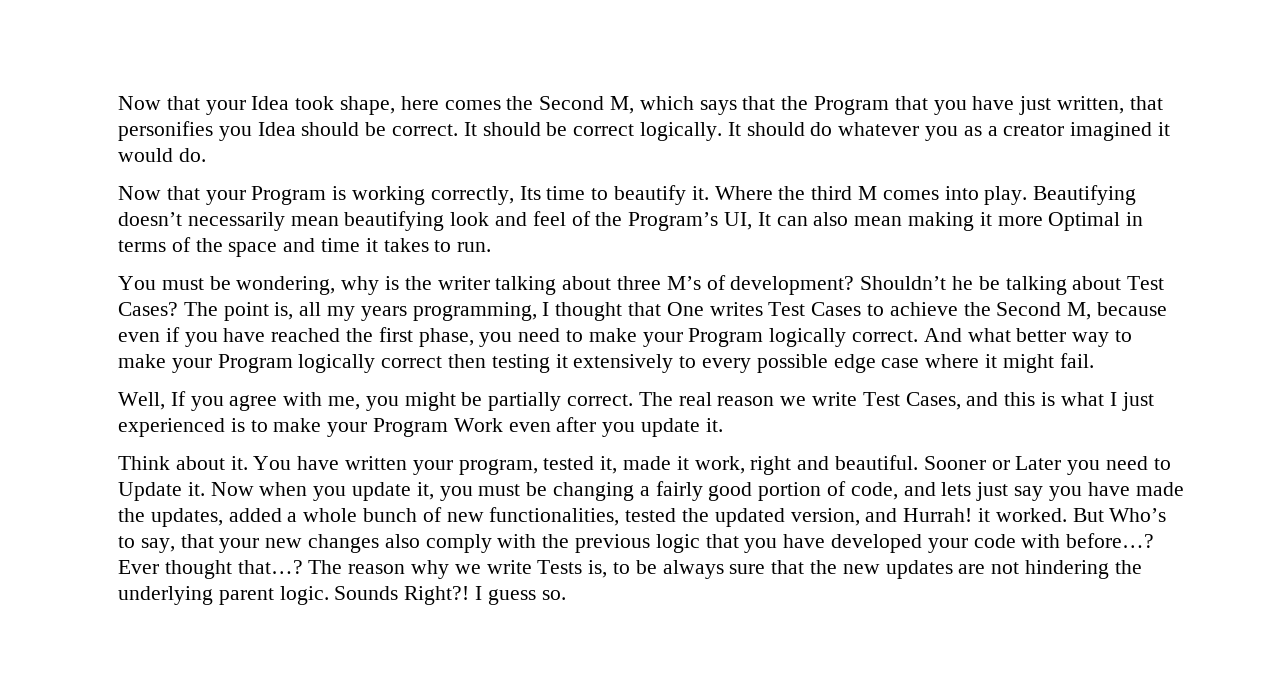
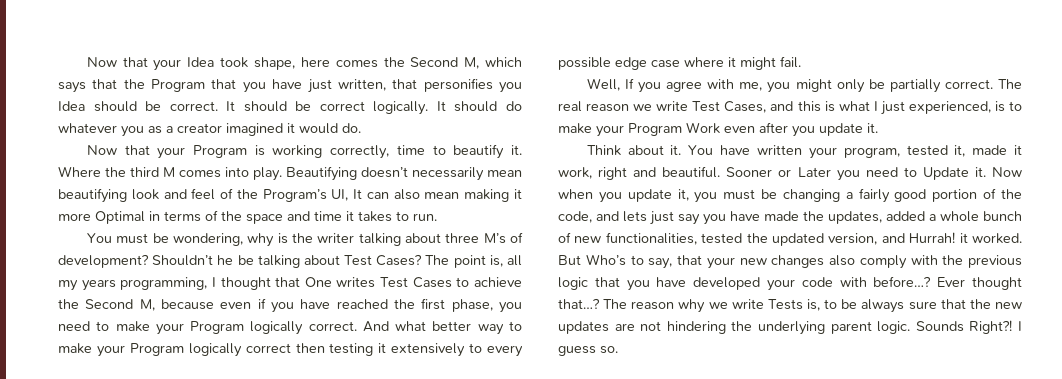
- Now that your Program is working correctly, Its time to beautify it.
+ Now that your Program is working correctly, time to beautify it.
- Well, If you agree with me, you might be partially correct.
+ Well, If you agree with me, you might only be partially correct.
- The real reason we write Test Cases, and this is what I just experienced is to make your Program Work even after you update it.
+ The real reason we write Test Cases, and this is what I just experienced, is to make your Program Work even after you update it.
- Now when you update it, you must be changing a fairly good portion of code, and lets just say you have made the updates, added a whole bunch of new functionalities, tested the updated version, and Hurrah! it worked.
+ Now when you update it, you must be changing a fairly good portion of the code, and lets just say you have made the updates, added a whole bunch of new functionalities, tested the updated version, and Hurrah! it worked.

